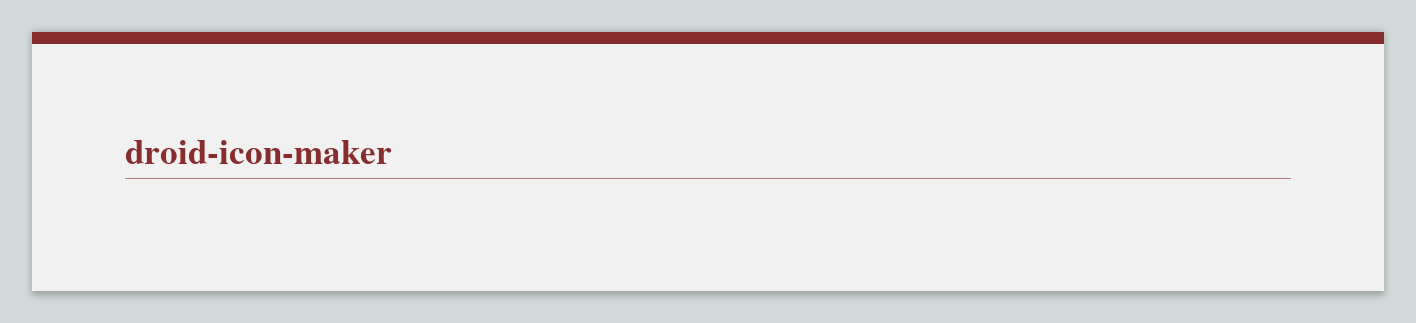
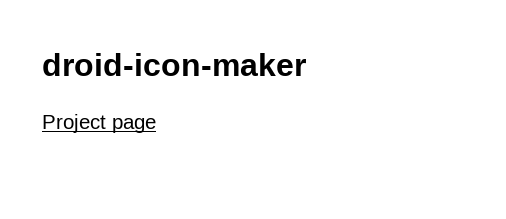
+ Project page

